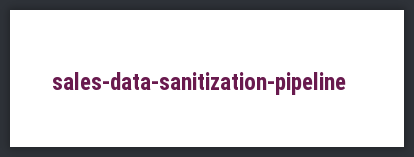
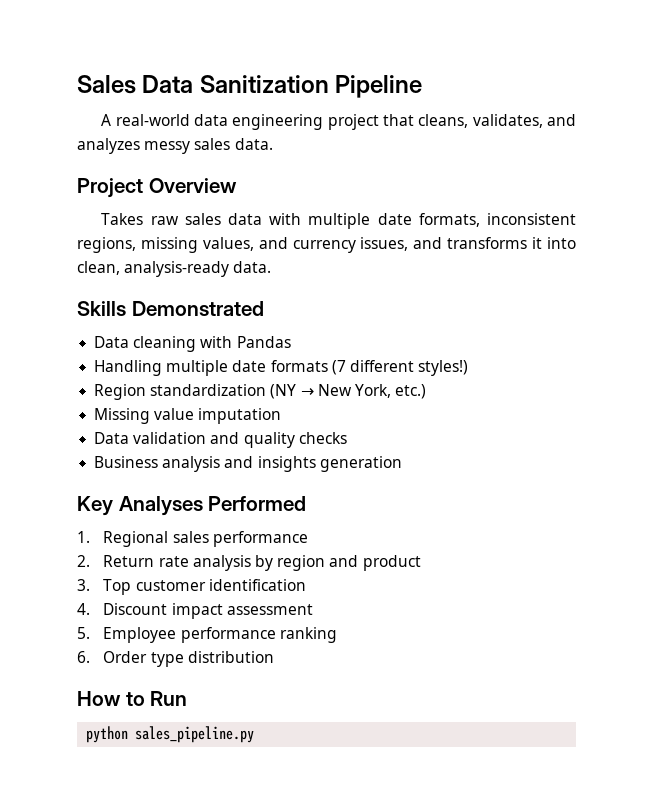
- sales-data-sanitization-pipeline
+ Sales Data Sanitization Pipeline
+ A real-world data engineering project that cleans, validates, and analyzes messy sales data.
+ Project Overview
+ Takes raw sales data with multiple date formats, inconsistent regions, missing values, and currency issues, and transforms it into clean, analysis-ready data.
+ Skills Demonstrated
+ Data cleaning with Pandas
+ Handling multiple date formats (7 different styles!)
+ Region standardization (NY → New York, etc.)
+ Missing value imputation
+ Data validation and quality checks
+ Business analysis and insights generation
+ Key Analyses Performed
+ 1. Regional sales performance
+ 2. Return rate analysis by region and product
+ 3. Top customer identification
+ 4. Discount impact assessment
+ 5. Employee performance ranking
+ 6. Order type distribution
+ How to Run
+ python sales_pipeline.py

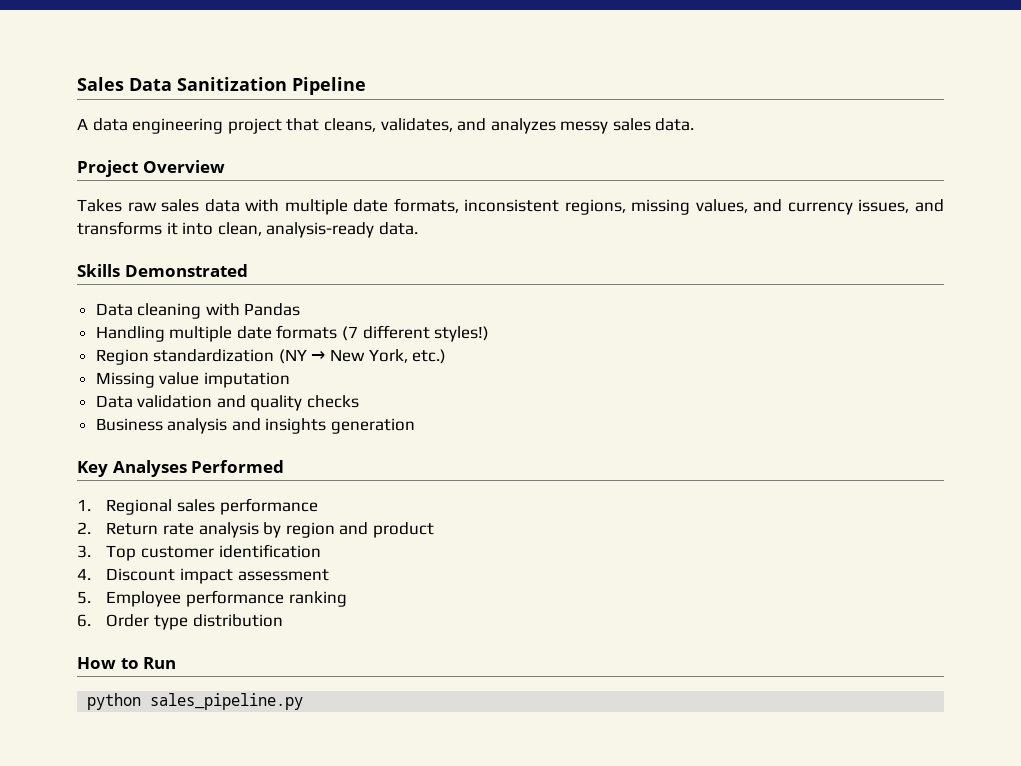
- A real-world data engineering project that cleans, validates, and analyzes messy sales data.
+ A data engineering project that cleans, validates, and analyzes messy sales data.

